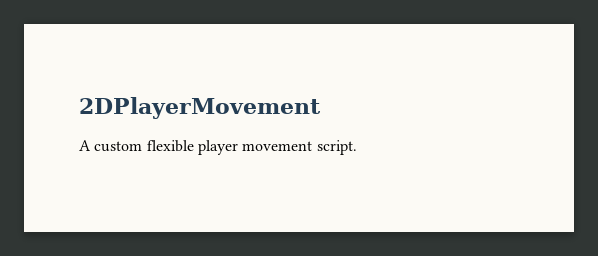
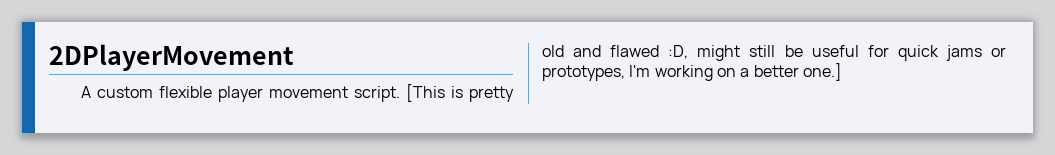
+ [This is pretty old and flawed :D, might still be useful for quick jams or prototypes, I'm working on a better one.]

